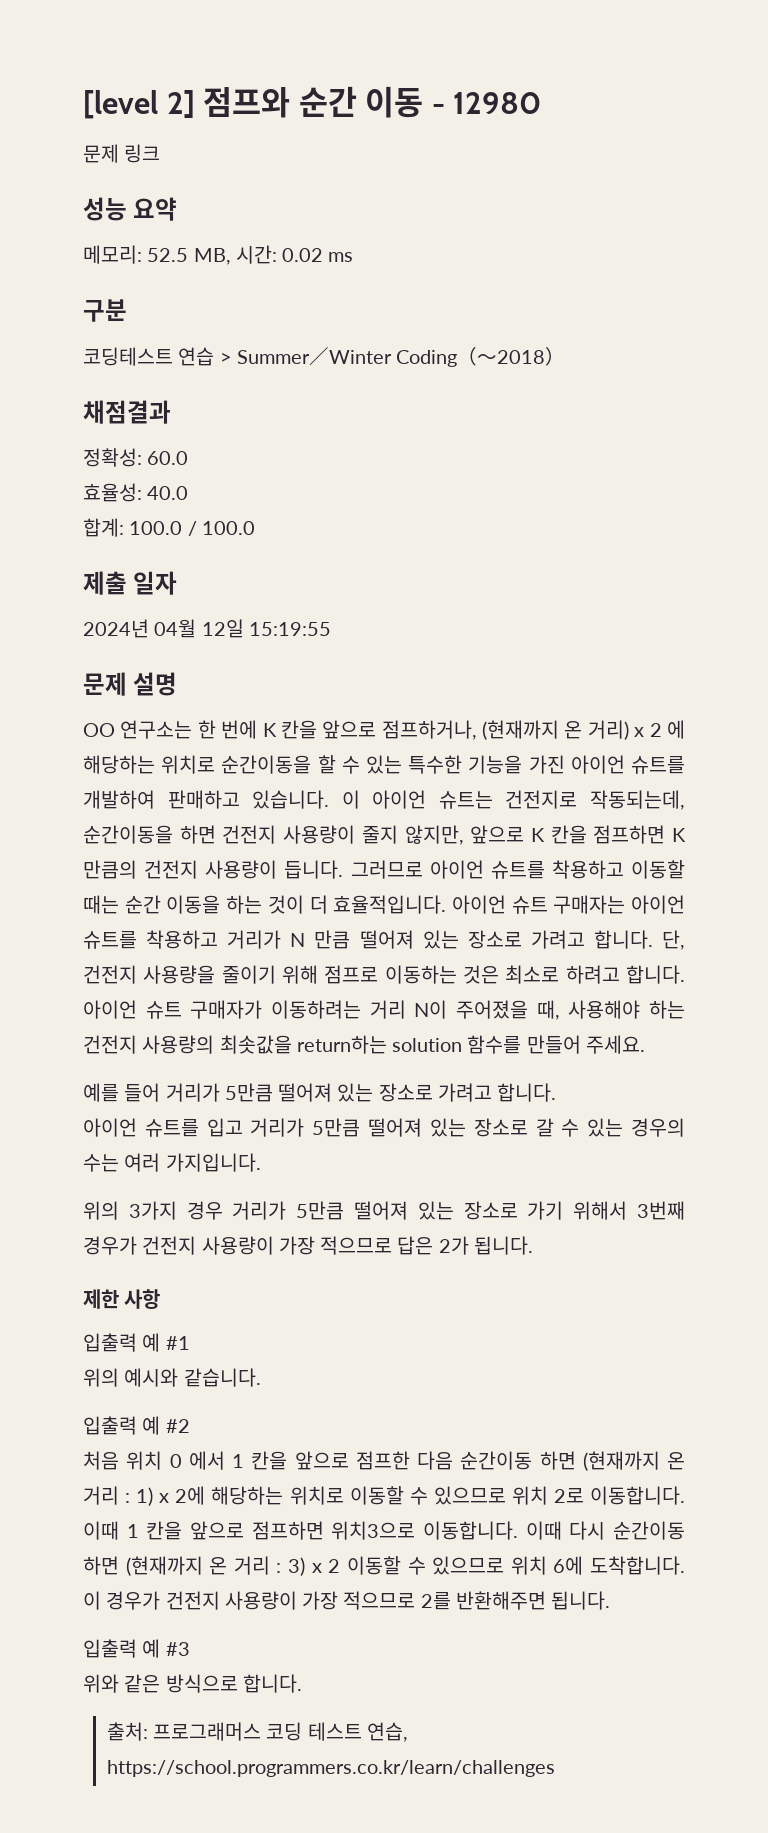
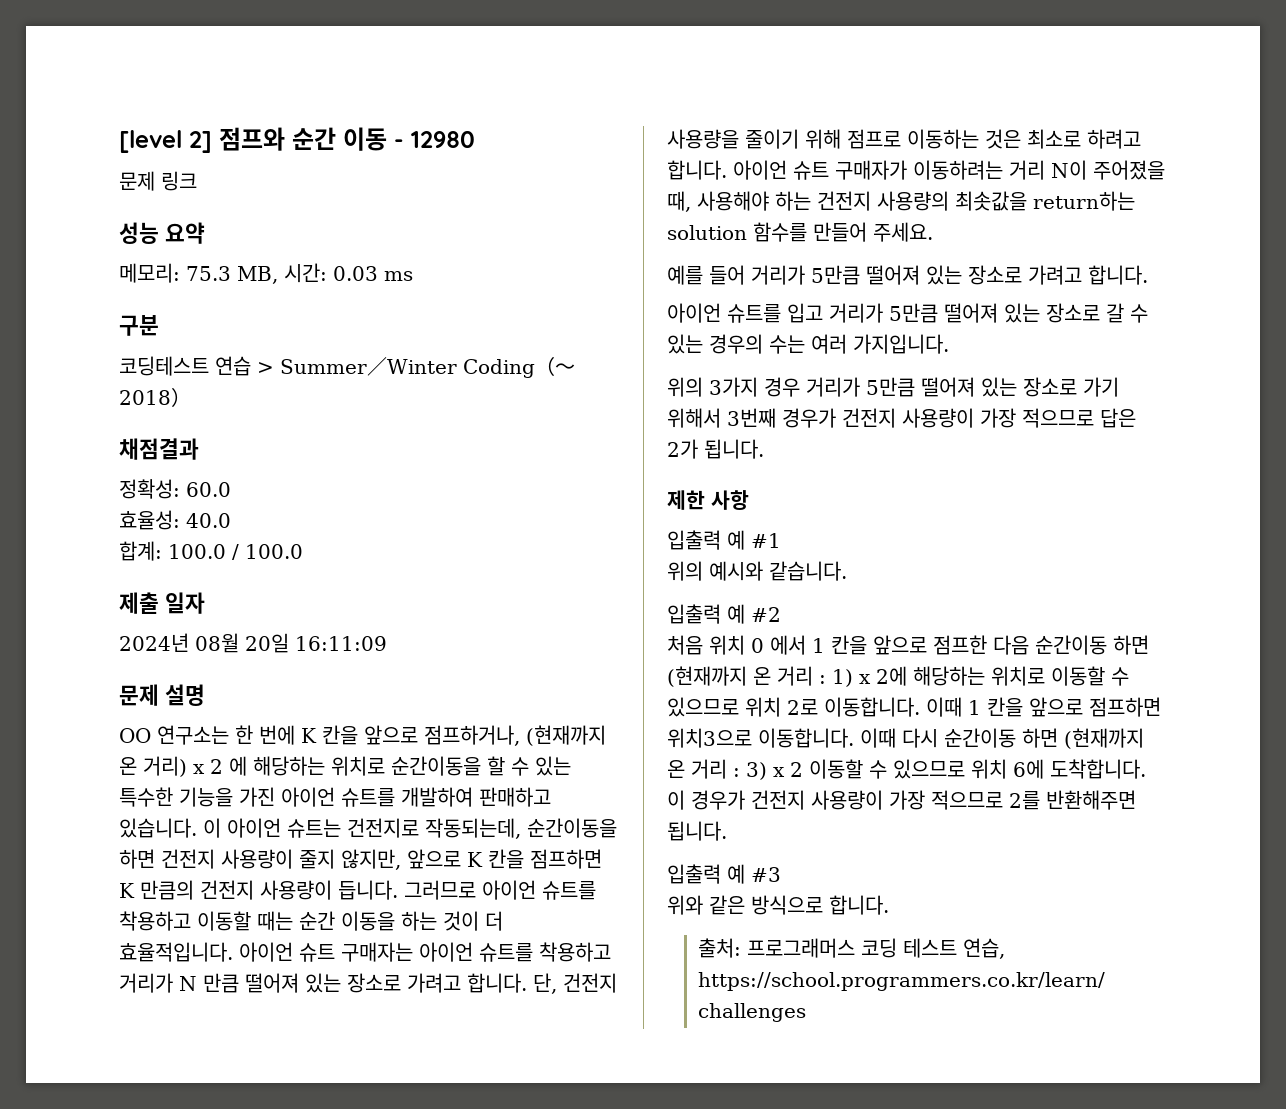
- 메모리: 52.5 MB, 시간: 0.02 ms
+ 메모리: 75.3 MB, 시간: 0.03 ms
- 2024년 04월 12일 15:19:55
+ 2024년 08월 20일 16:11:09

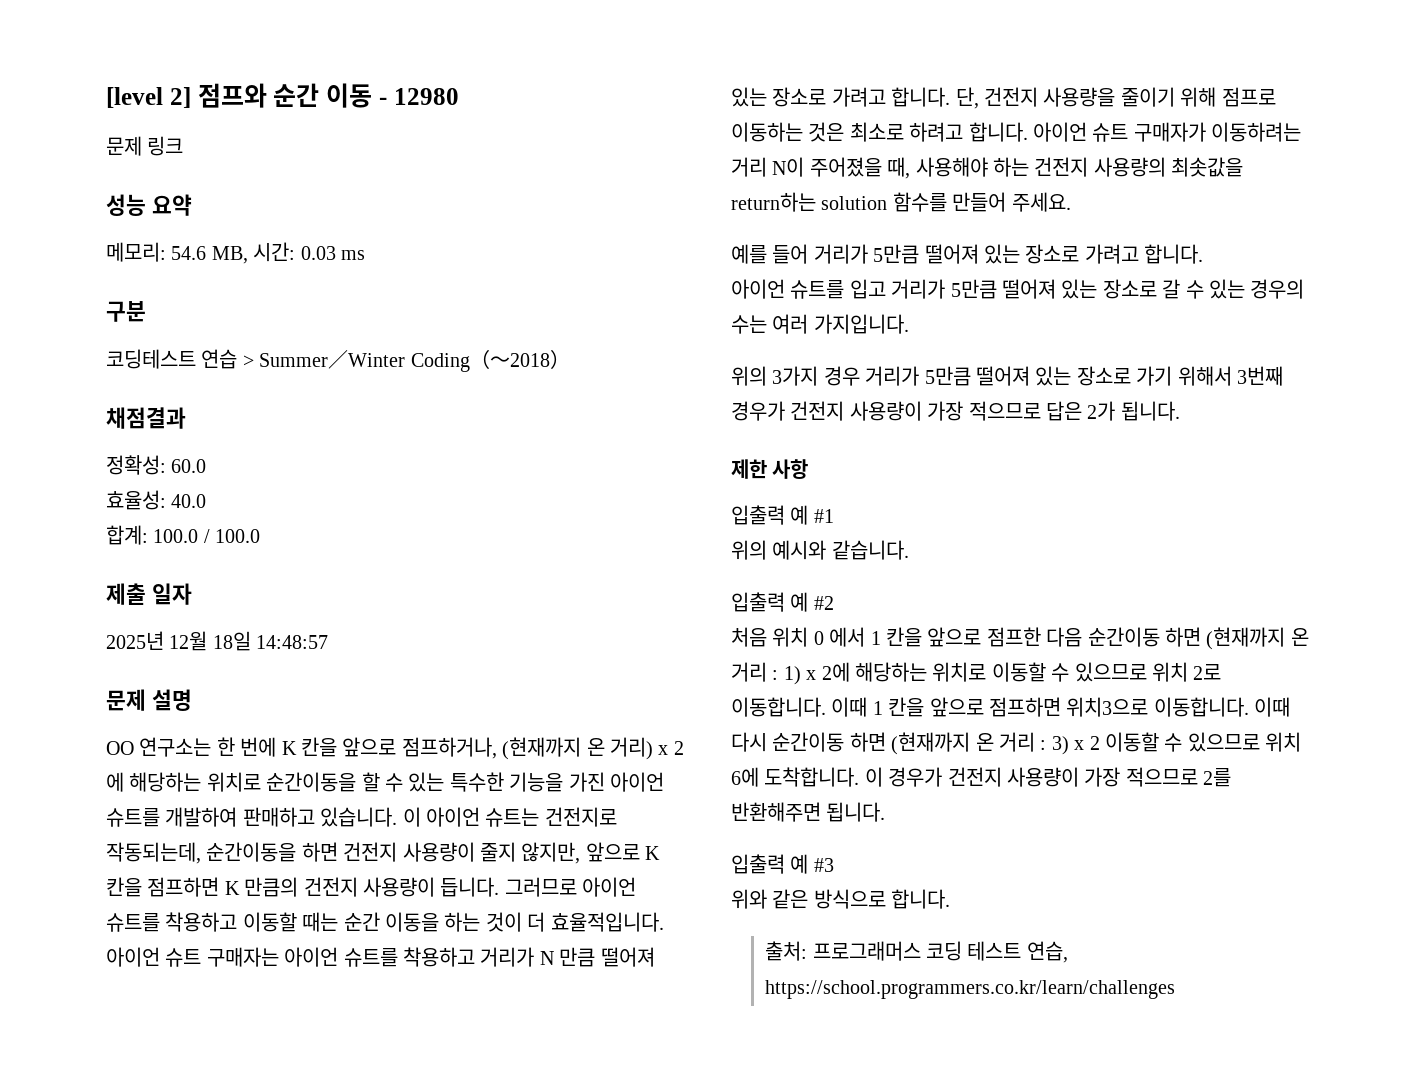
- 메모리: 75.3 MB, 시간: 0.03 ms
+ 메모리: 54.6 MB, 시간: 0.03 ms
- 2024년 08월 20일 16:11:09
+ 2025년 12월 18일 14:48:57

